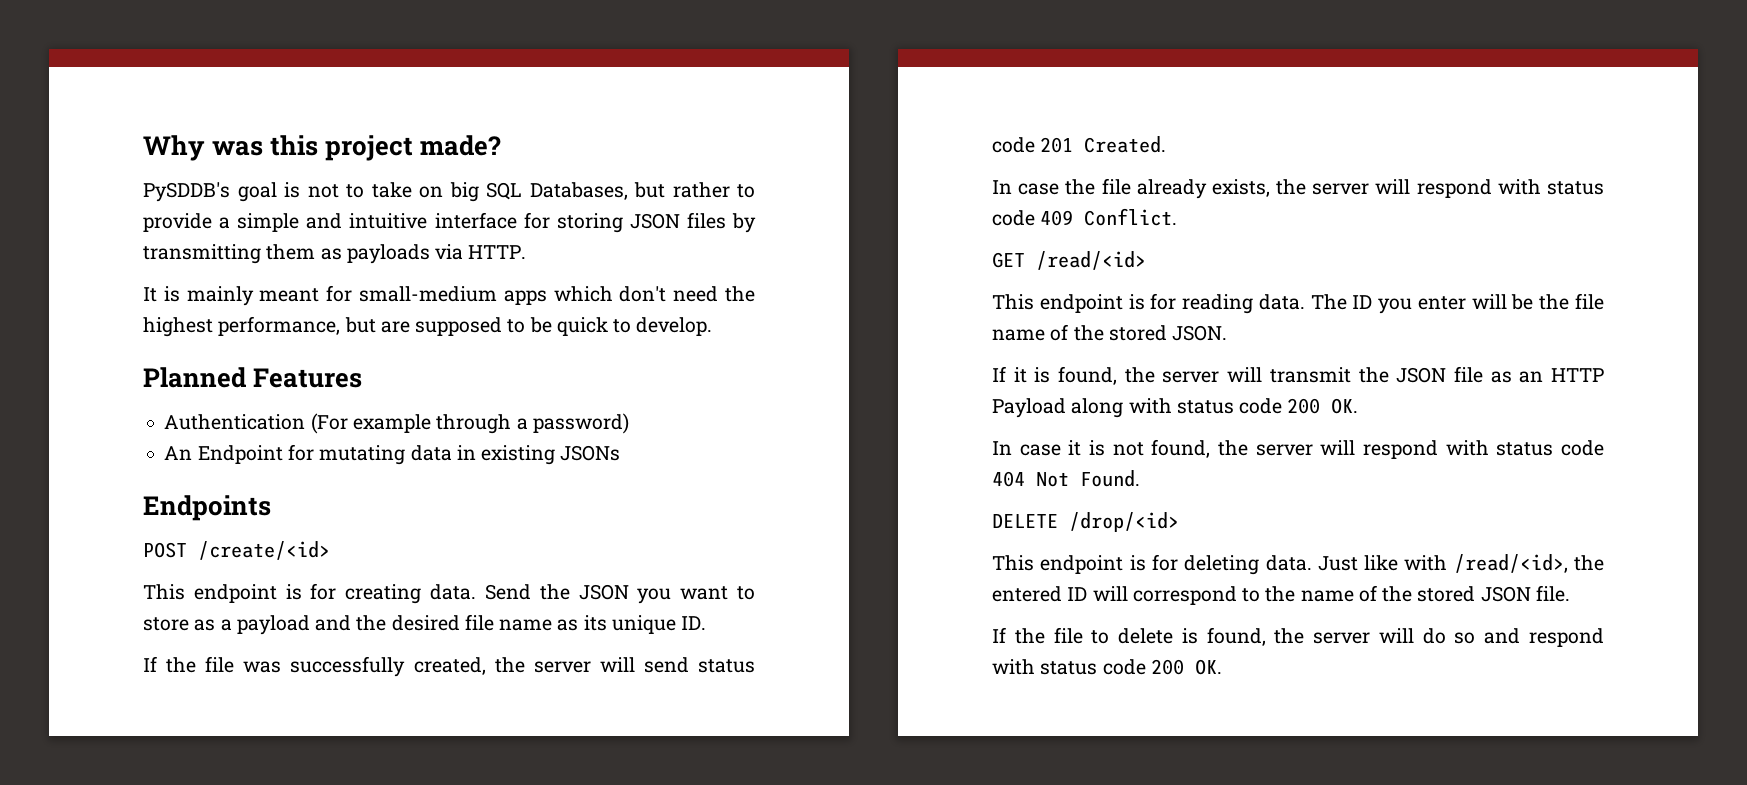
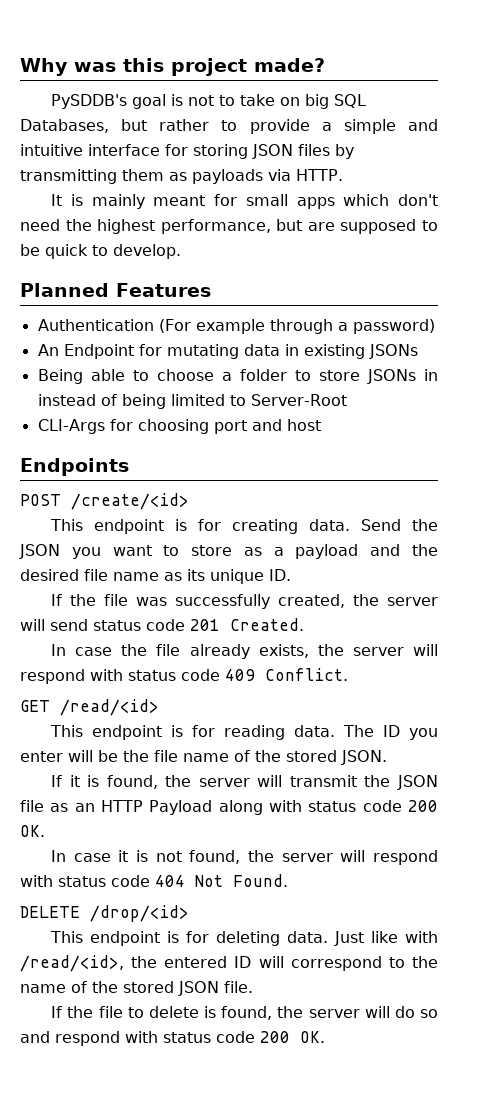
- It is mainly meant for small-medium apps which don't need the highest performance, but are supposed to be quick to develop.
+ It is mainly meant for small apps which don't need the highest performance, but are supposed to be quick to develop.
+ Being able to choose a folder to store JSONs in instead of being limited to Server-Root
+ CLI-Args for choosing port and host

